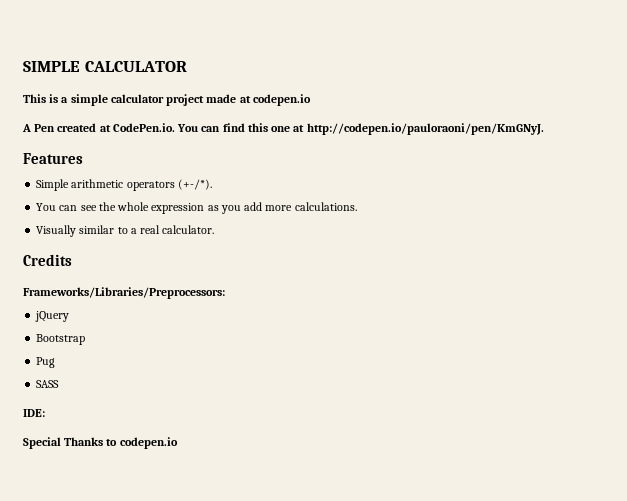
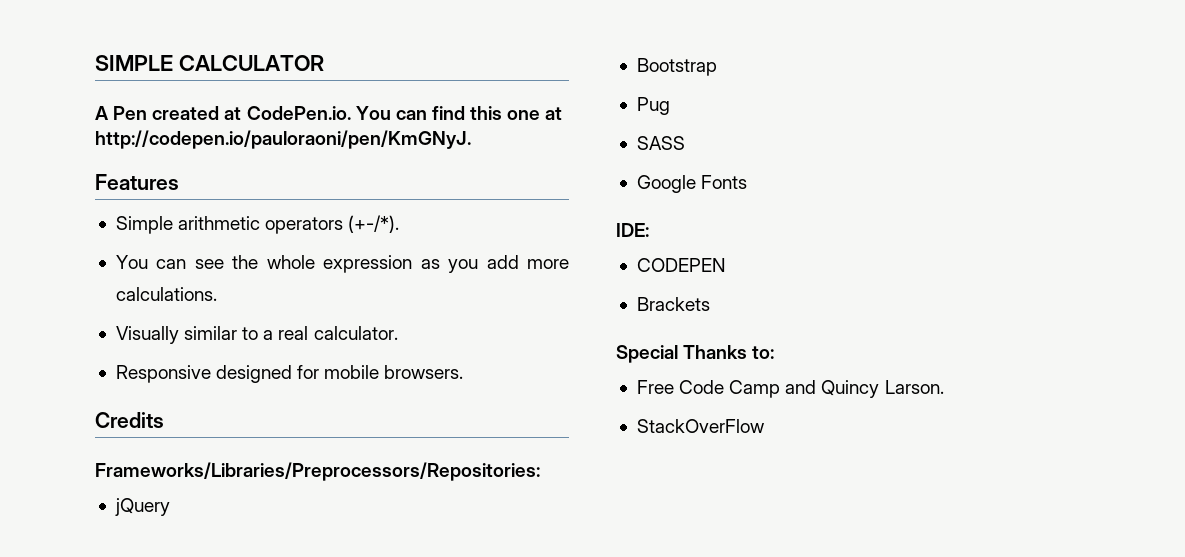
- This is a simple calculator project made at codepen.io
+ Responsive designed for mobile browsers.
- Frameworks/Libraries/Preprocessors:
+ Frameworks/Libraries/Preprocessors/Repositories:
+ Google Fonts
+ CODEPEN
+ Brackets
- Special Thanks to codepen.io
+ Special Thanks to:
+ Free Code Camp and Quincy Larson.
+ StackOverFlow

